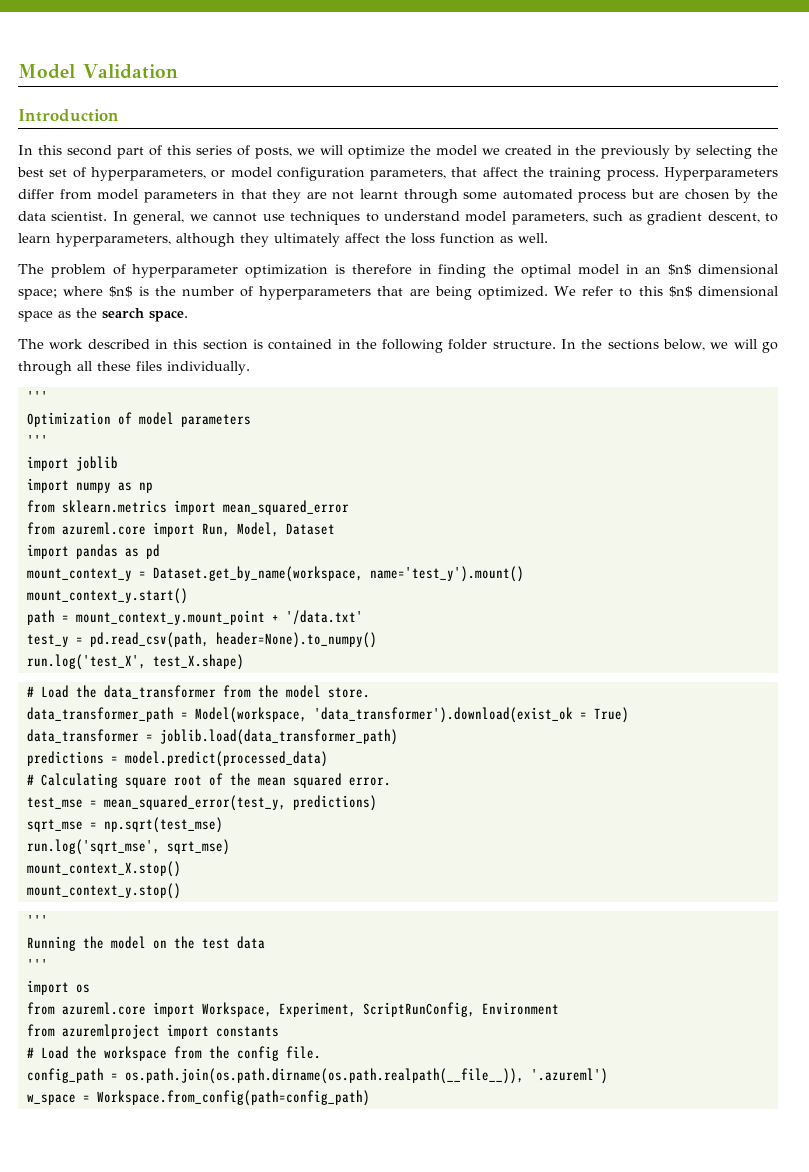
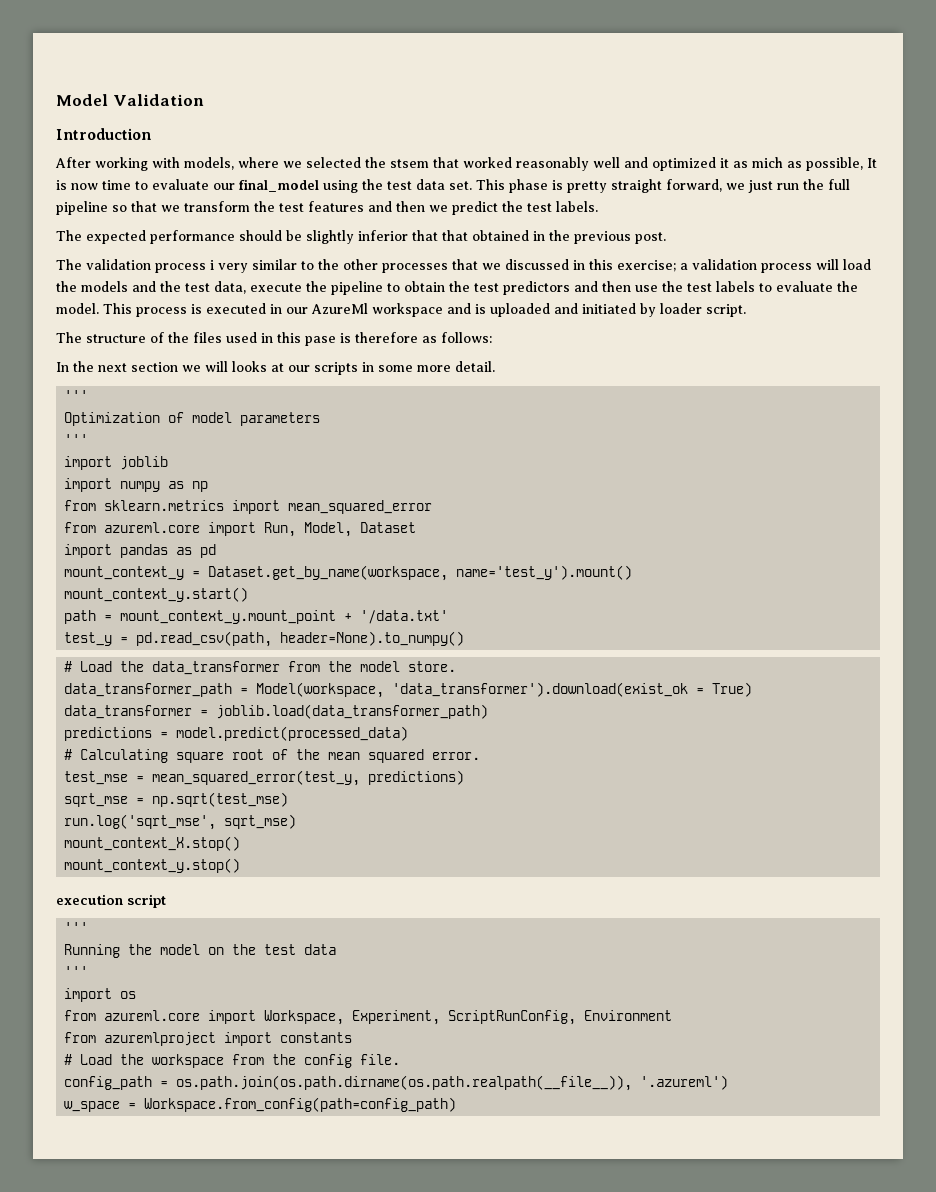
- In this second part of this series of posts, we will optimize the model we created in the previously by selecting the best set of hyperparameters, or model configuration parameters, that affect the training process. Hyperparameters differ from model parameters in that they are not learnt through some automated process but are chosen by the data scientist. In general, we cannot use techniques to understand model parameters, such as gradient descent, to learn hyperparameters, although they ultimately affect the loss function as well.
- The problem of hyperparameter optimization is therefore in finding the optimal model in an $n$ dimensional space; where $n$ is the number of hyperparameters that are being optimized. We refer to this $n$ dimensional space as the search space.
- The work described in this section is contained in the following folder structure. In the sections below, we will go through all these files individually.
+ After working with models, where we selected the stsem that worked reasonably well and optimized it as mich as possible, It is now time to evaluate our final_model using the test data set. This phase is pretty straight forward, we just run the full pipeline so that we transform the test features and then we predict the test labels.
+ The expected performance should be slightly inferior that that obtained in the previous post.
+ The validation process i very similar to the other processes that we discussed in this exercise; a validation process will load the models and the test data, execute the pipeline to obtain the test predictors and then use the test labels to evaluate the model. This process is executed in our AzureMl workspace and is uploaded and initiated by loader script.
+ The structure of the files used in this pase is therefore as follows:
+ In the next section we will looks at our scripts in some more detail.
- run.log('test_X', test_X.shape)
+ execution script

